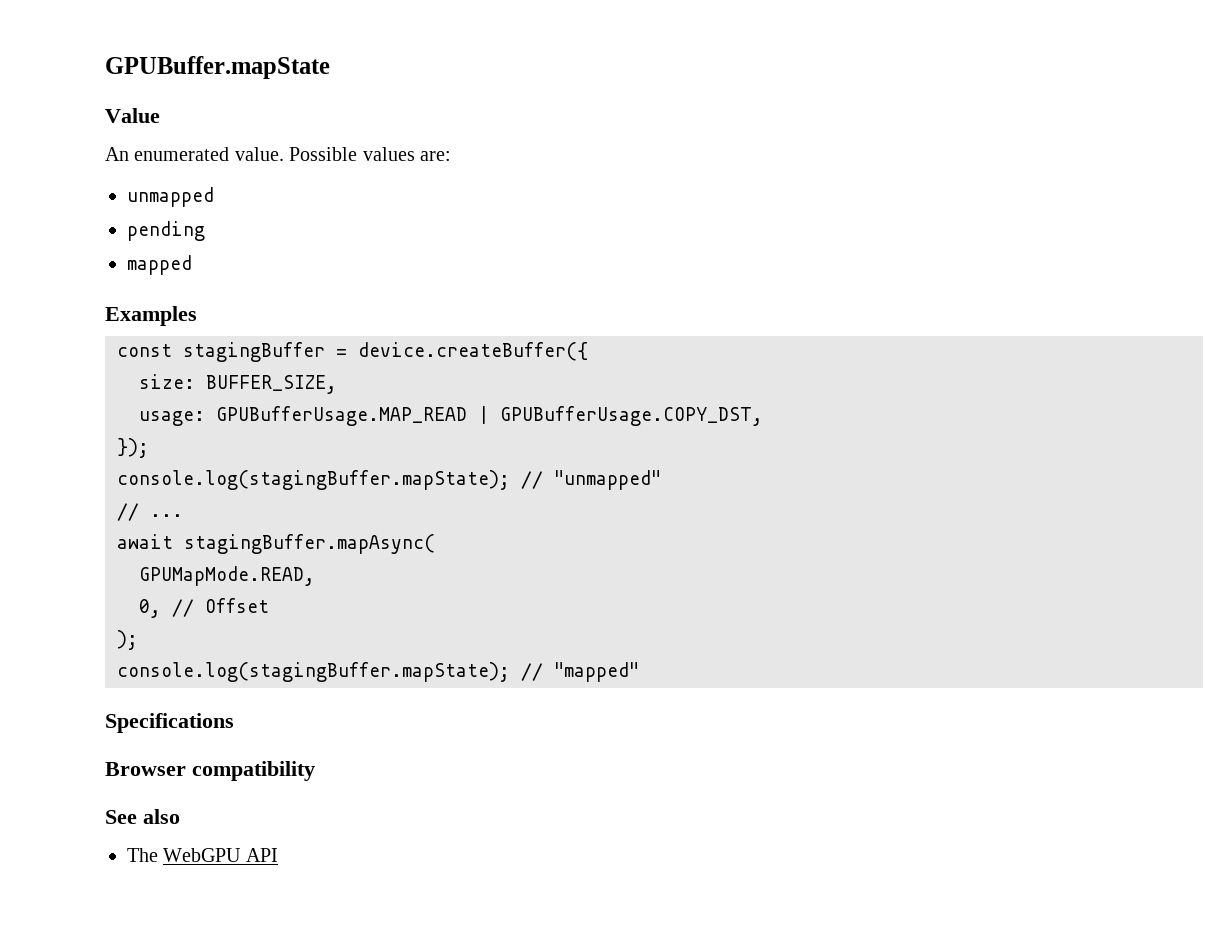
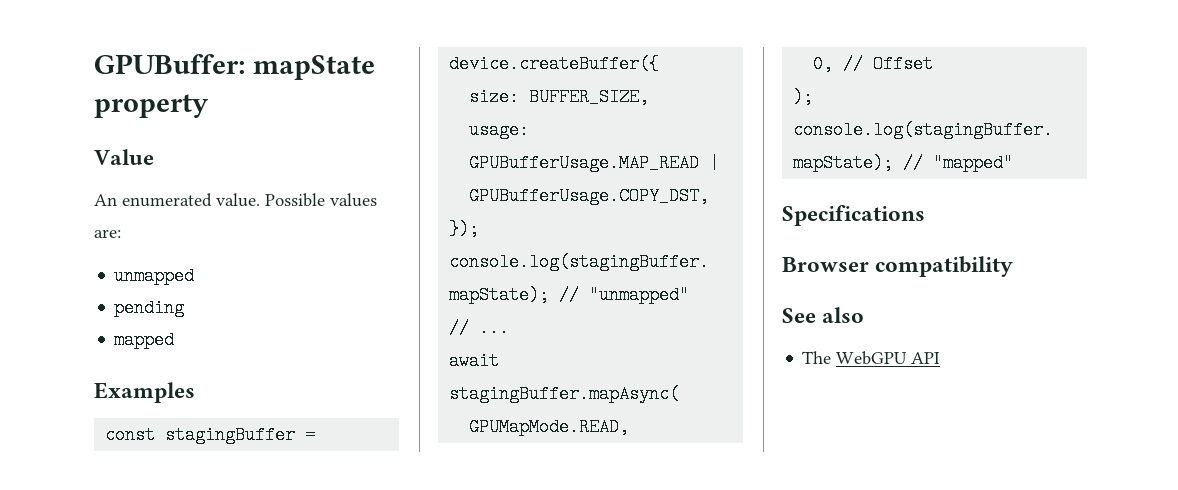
- GPUBuffer.mapState
+ GPUBuffer: mapState property

